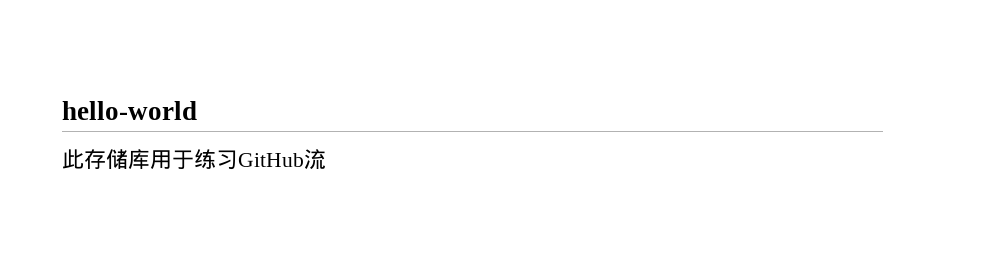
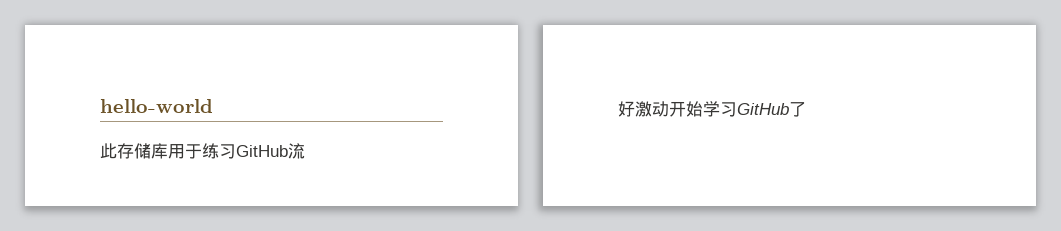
+ 好激动开始学习GitHub了

